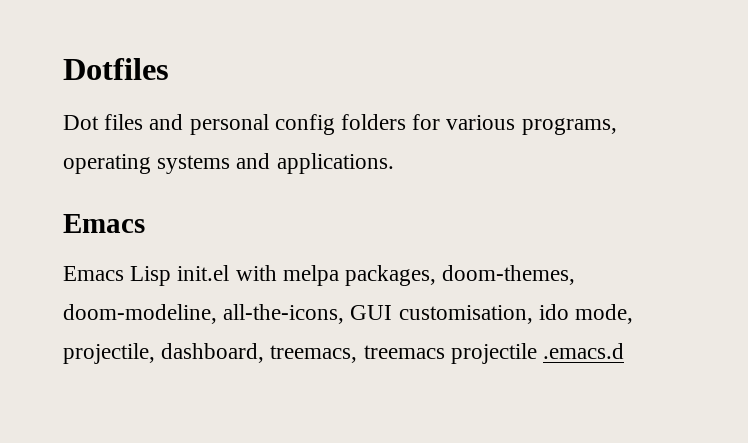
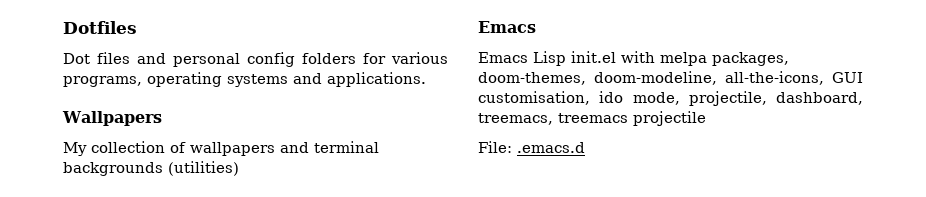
+ Wallpapers
+ My collection of wallpapers and terminal backgrounds (utilities)
- Emacs Lisp init.el with melpa packages, doom-themes, doom-modeline, all-the-icons, GUI customisation, ido mode, projectile, dashboard, treemacs, treemacs projectile .emacs.d
+ Emacs Lisp init.el with melpa packages, doom-themes, doom-modeline, all-the-icons, GUI customisation, ido mode, projectile, dashboard, treemacs, treemacs projectile
+ File: .emacs.d

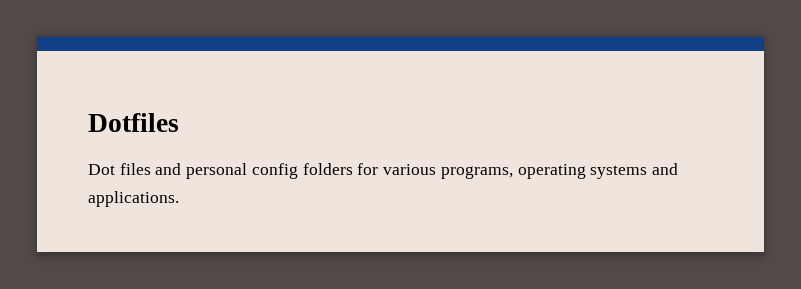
- Wallpapers
- My collection of wallpapers and terminal backgrounds (utilities)
- Emacs
- Emacs Lisp init.el with melpa packages, doom-themes, doom-modeline, all-the-icons, GUI customisation, ido mode, projectile, dashboard, treemacs, treemacs projectile
- File: .emacs.d

